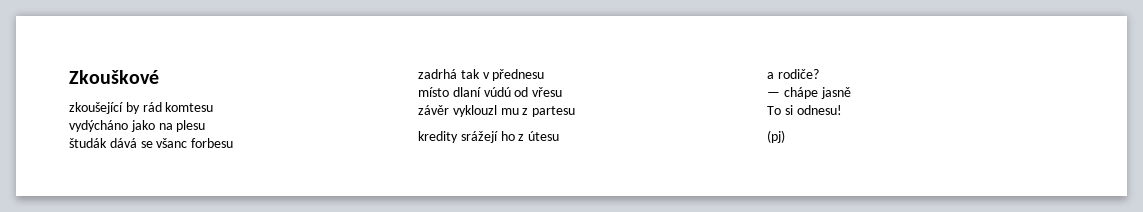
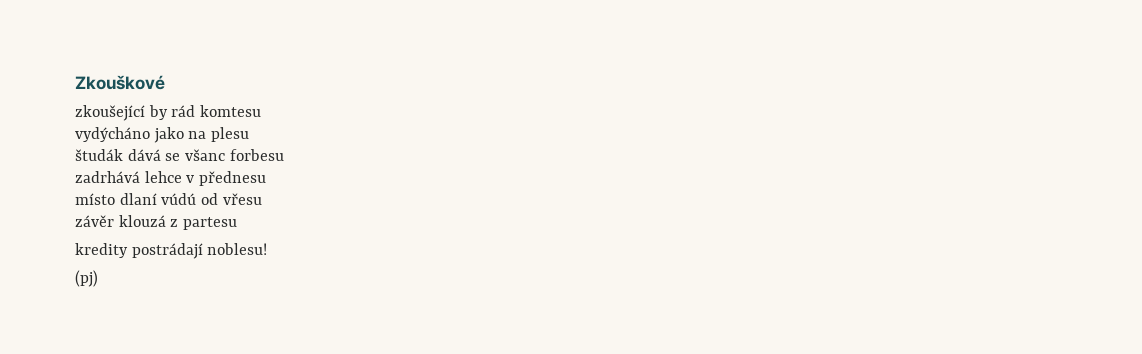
- zadrhá tak v přednesu
+ zadrhává lehce v přednesu
- závěr vyklouzl mu z partesu
+ závěr klouzá z partesu
- kredity srážejí ho z útesu
- a rodiče?
- — chápe jasně
- To si odnesu!
+ kredity postrádají noblesu!

